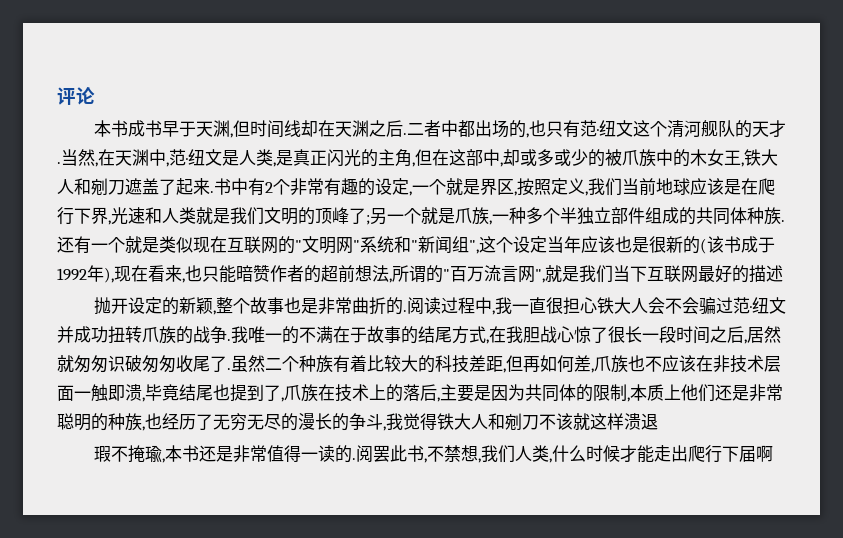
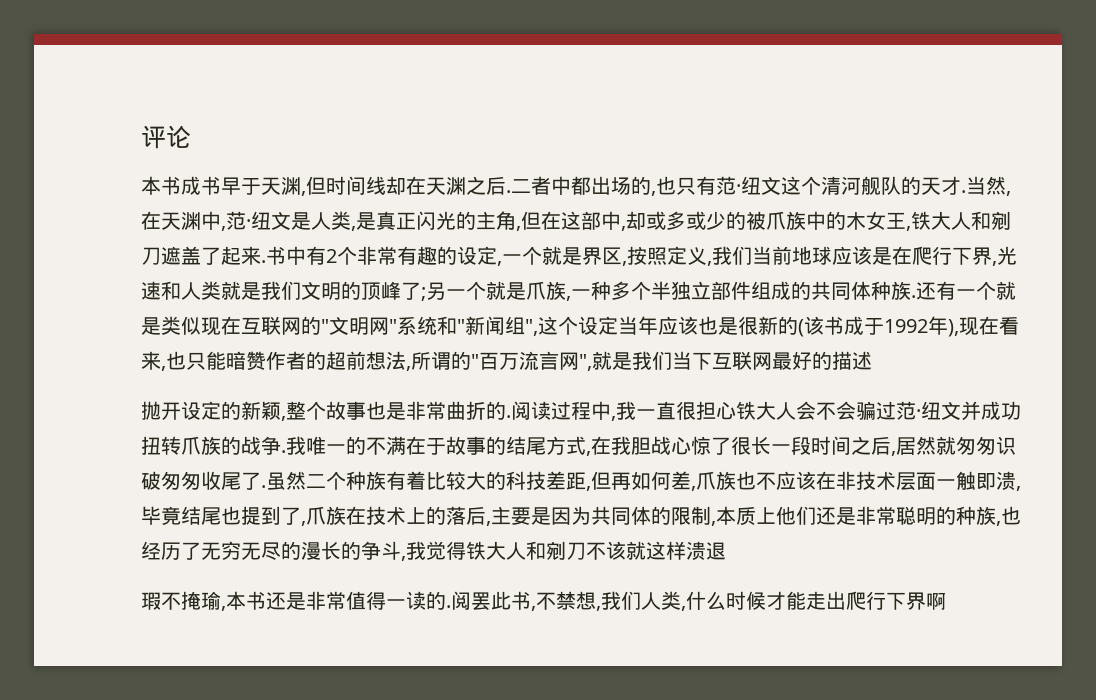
- 阅罢此书,不禁想,我们人类,什么时候才能走出爬行下届啊
+ 阅罢此书,不禁想,我们人类,什么时候才能走出爬行下界啊

